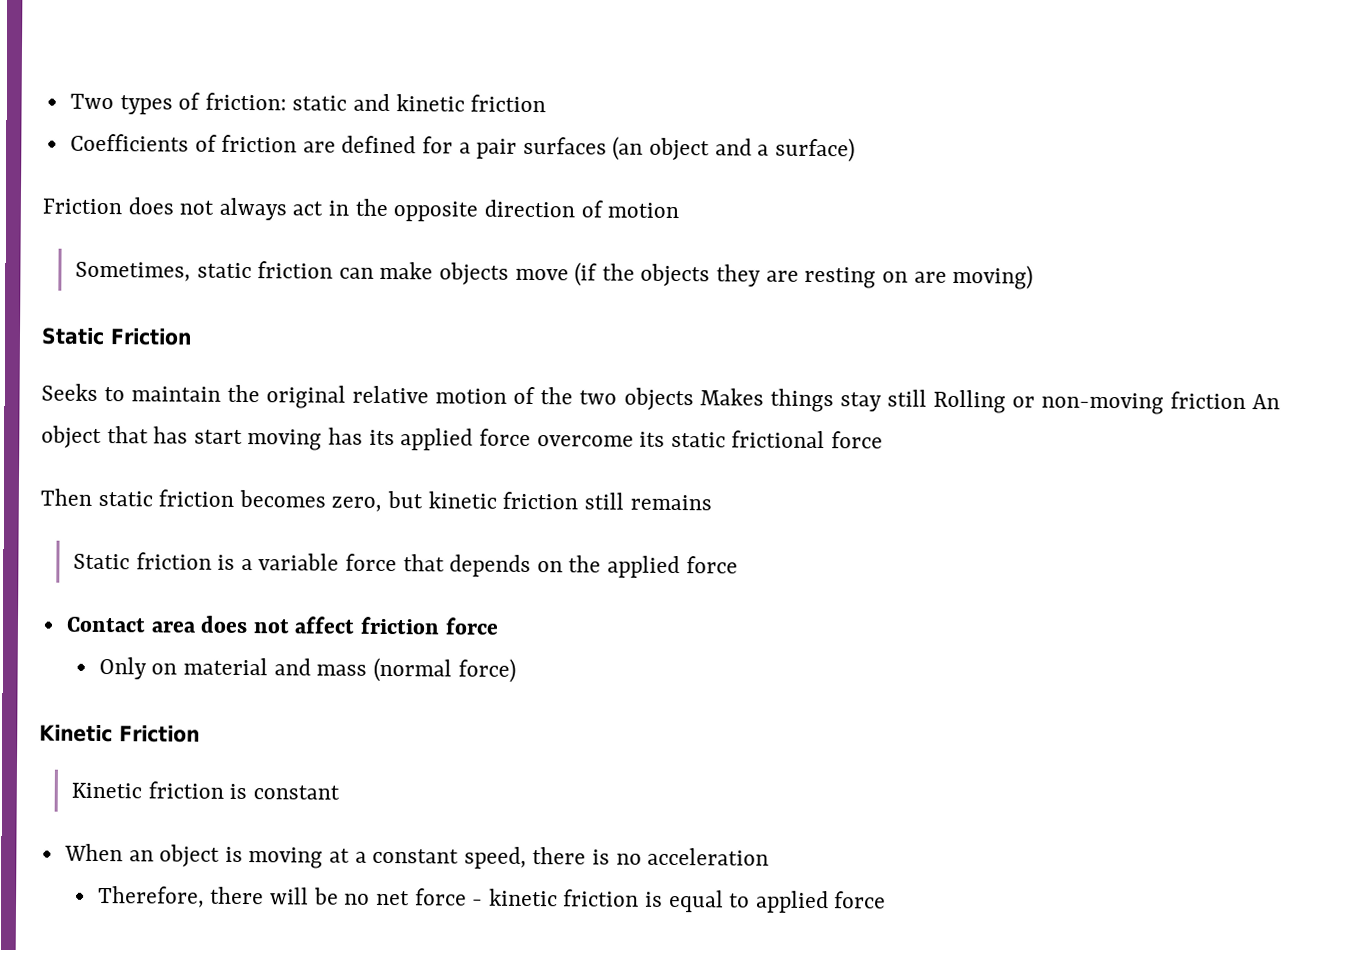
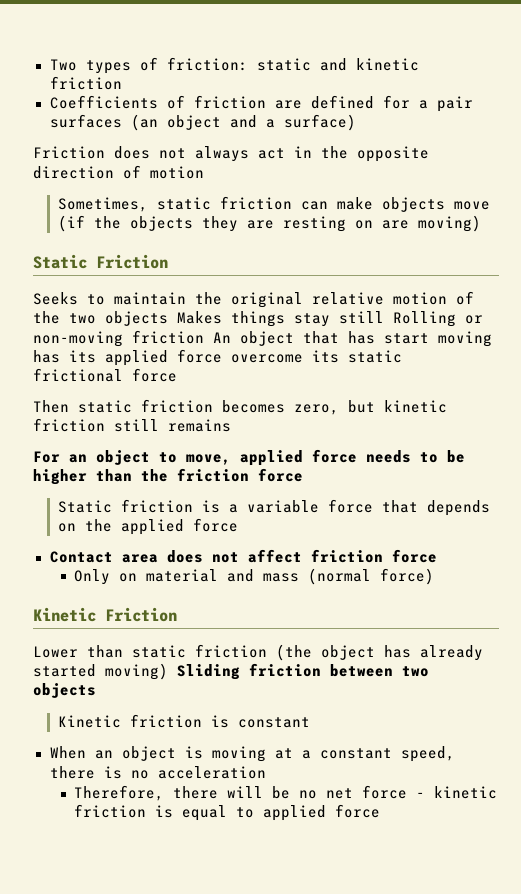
+ For an object to move, applied force needs to be higher than the friction force
+ Lower than static friction (the object has already started moving) Sliding friction between two objects

